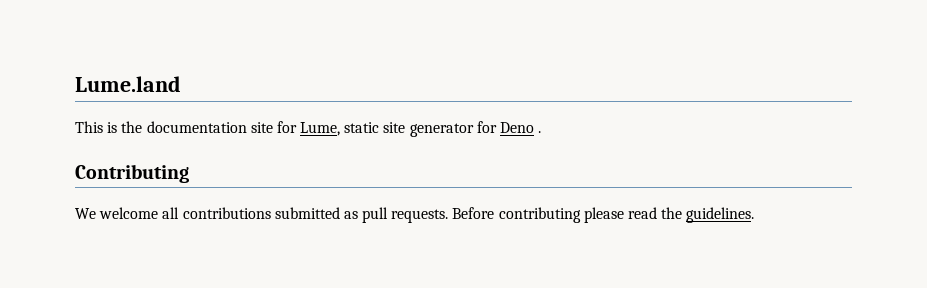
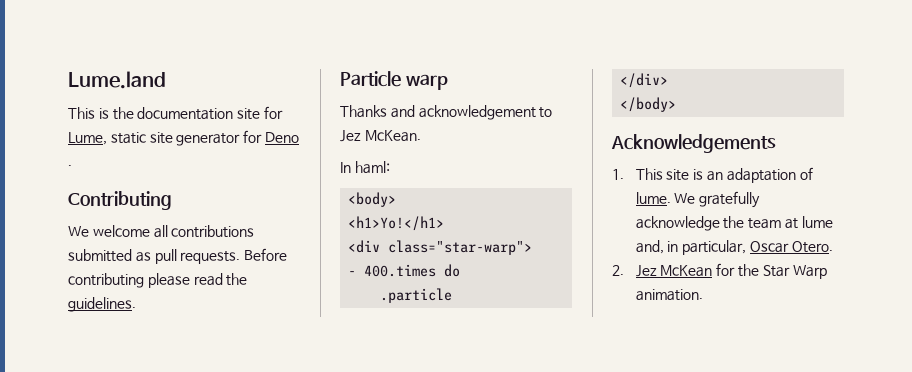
+ Particle warp
+ Thanks and acknowledgement to Jez McKean.
+ In haml:
+ <body>
+ <h1>Yo!</h1>
+ <div class="star-warp">
+ - 400.times do
+ .particle
+ </div>
+ </body>
+ Acknowledgements
+ 1. This site is an adaptation of lume. We gratefully acknowledge the team at lume and, in particular, Oscar Otero.
+ 2. Jez McKean for the Star Warp animation.

